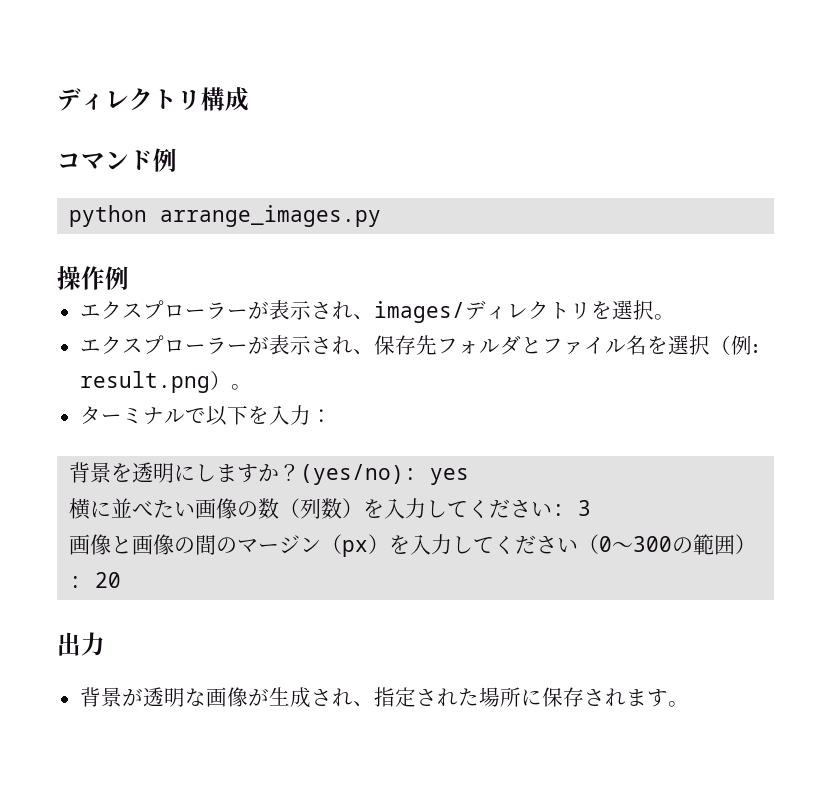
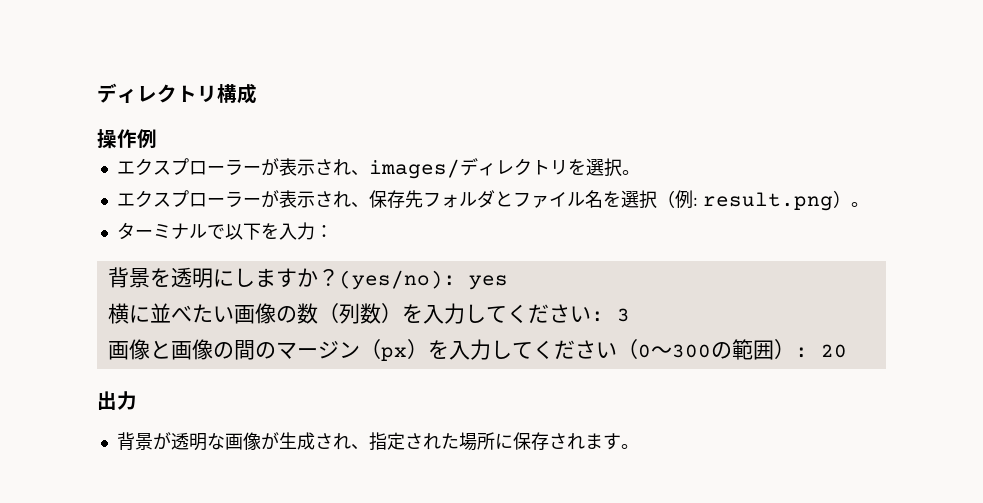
- コマンド例
- python arrange_images.py

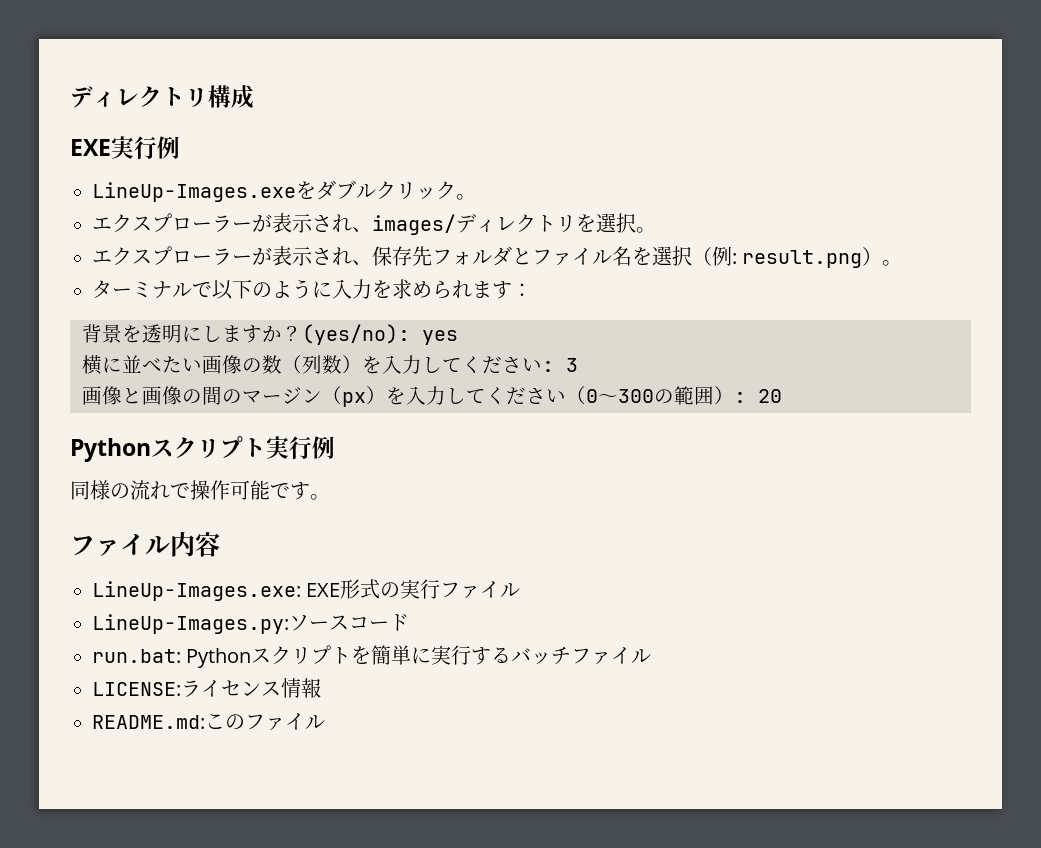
- 操作例
+ EXE実行例
+ LineUp-Images.exeをダブルクリック。
- ターミナルで以下を入力：
+ ターミナルで以下のように入力を求められます：
- 出力
- 背景が透明な画像が生成され、指定された場所に保存されます。
+ Pythonスクリプト実行例
+ 同様の流れで操作可能です。
+ ファイル内容
+ LineUp-Images.exe: EXE形式の実行ファイル
+ LineUp-Images.py:ソースコード
+ run.bat: Pythonスクリプトを簡単に実行するバッチファイル
+ LICENSE:ライセンス情報
+ README.md:このファイル

